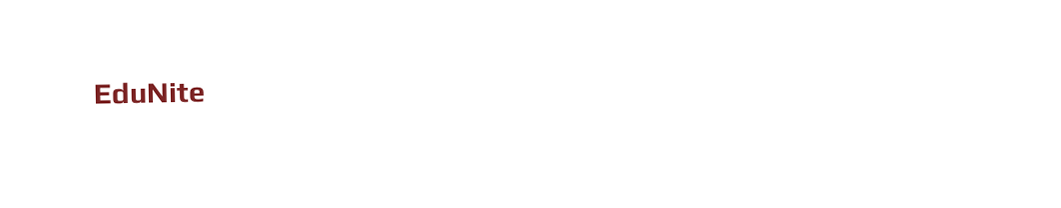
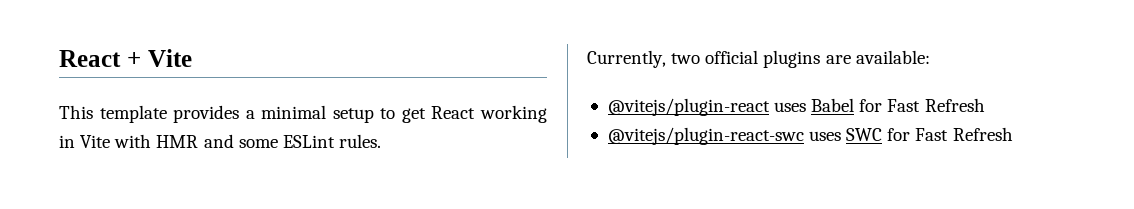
- EduNite
+ React + Vite
+ This template provides a minimal setup to get React working in Vite with HMR and some ESLint rules.
+ Currently, two official plugins are available:
+ @vitejs/plugin-react uses Babel for Fast Refresh
+ @vitejs/plugin-react-swc uses SWC for Fast Refresh

